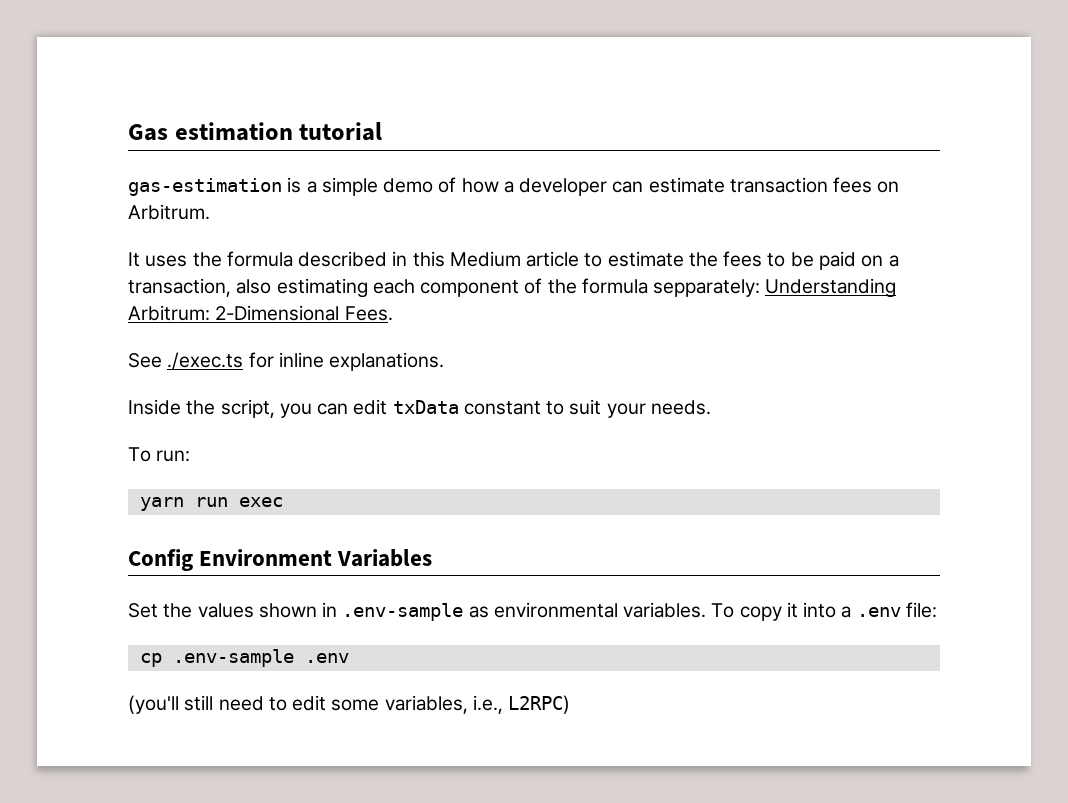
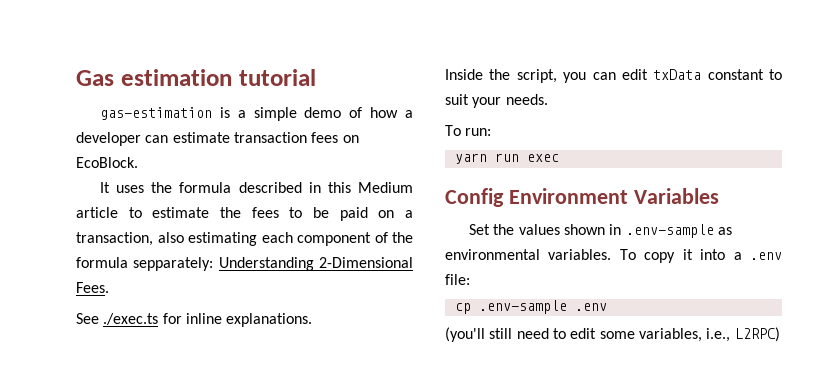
- gas-estimation is a simple demo of how a developer can estimate transaction fees on Arbitrum.
+ gas-estimation is a simple demo of how a developer can estimate transaction fees on EcoBlock.
- It uses the formula described in this Medium article to estimate the fees to be paid on a transaction, also estimating each component of the formula sepparately: Understanding Arbitrum: 2-Dimensional Fees.
+ It uses the formula described in this Medium article to estimate the fees to be paid on a transaction, also estimating each component of the formula sepparately: Understanding 2-Dimensional Fees.

